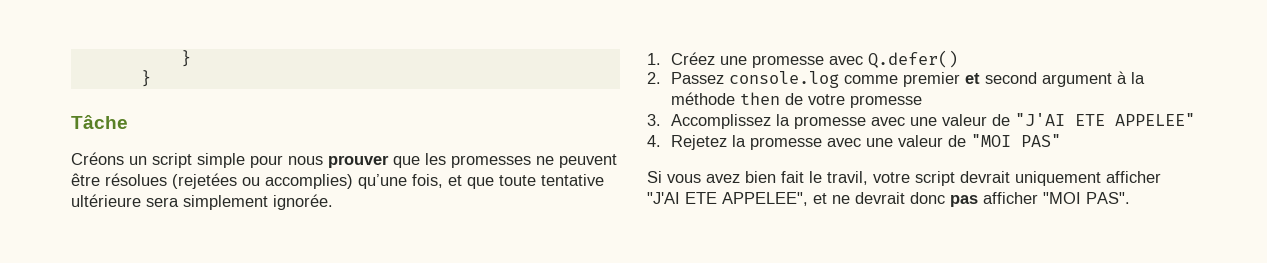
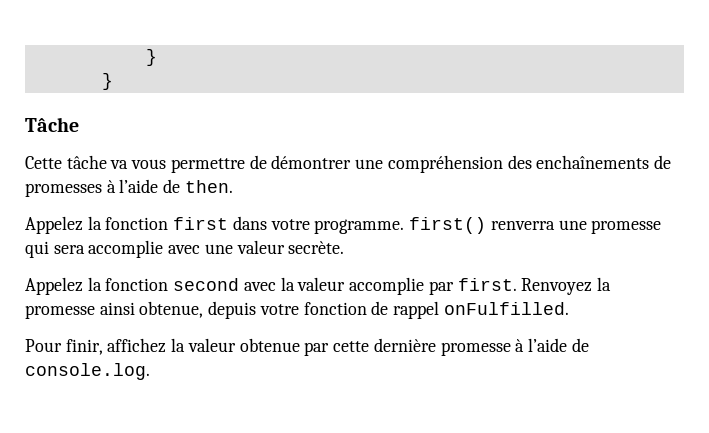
- Créons un script simple pour nous prouver que les promesses ne peuvent être résolues (rejetées ou accomplies) qu’une fois, et que toute tentative ultérieure sera simplement ignorée.
- 1. Créez une promesse avec Q.defer()
- 2. Passez console.log comme premier et second argument à la méthode then de votre promesse
- 3. Accomplissez la promesse avec une valeur de "J'AI ETE APPELEE"
- 4. Rejetez la promesse avec une valeur de "MOI PAS"
- Si vous avez bien fait le travil, votre script devrait uniquement afficher "J'AI ETE APPELEE", et ne devrait donc pas afficher "MOI PAS".
+ Cette tâche va vous permettre de démontrer une compréhension des enchaînements de promesses à l’aide de then.
+ Appelez la fonction first dans votre programme. first() renverra une promesse qui sera accomplie avec une valeur secrète.
+ Appelez la fonction second avec la valeur accomplie par first. Renvoyez la promesse ainsi obtenue, depuis votre fonction de rappel onFulfilled.
+ Pour finir, affichez la valeur obtenue par cette dernière promesse à l’aide de console.log.

